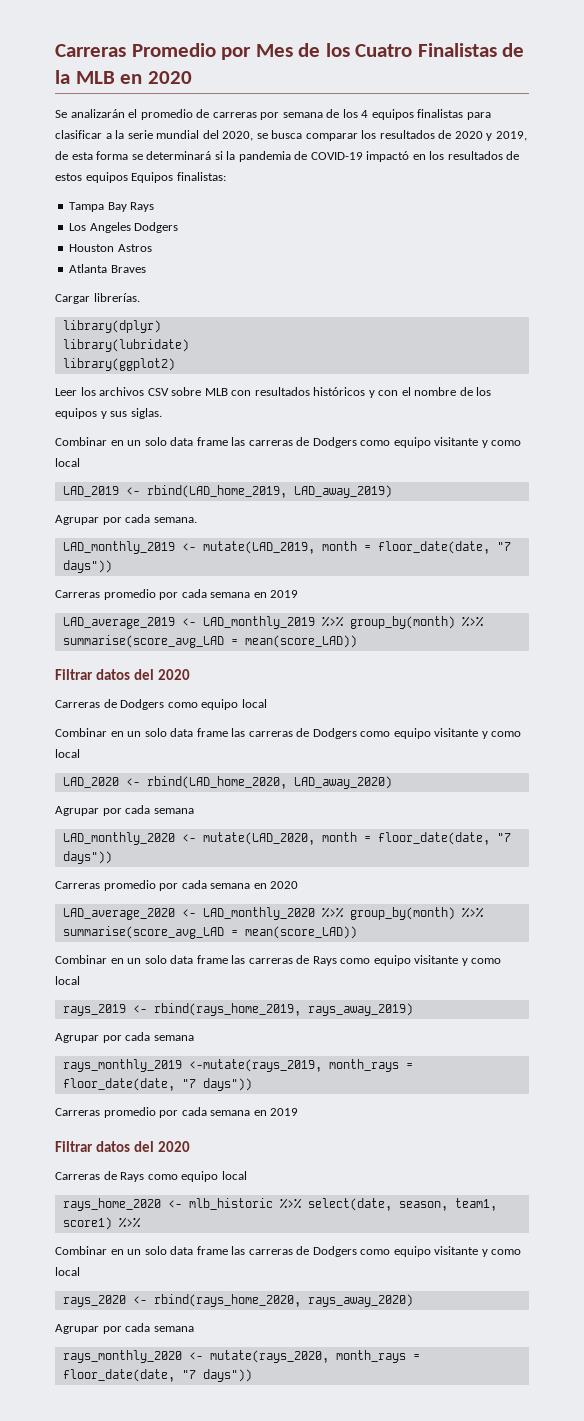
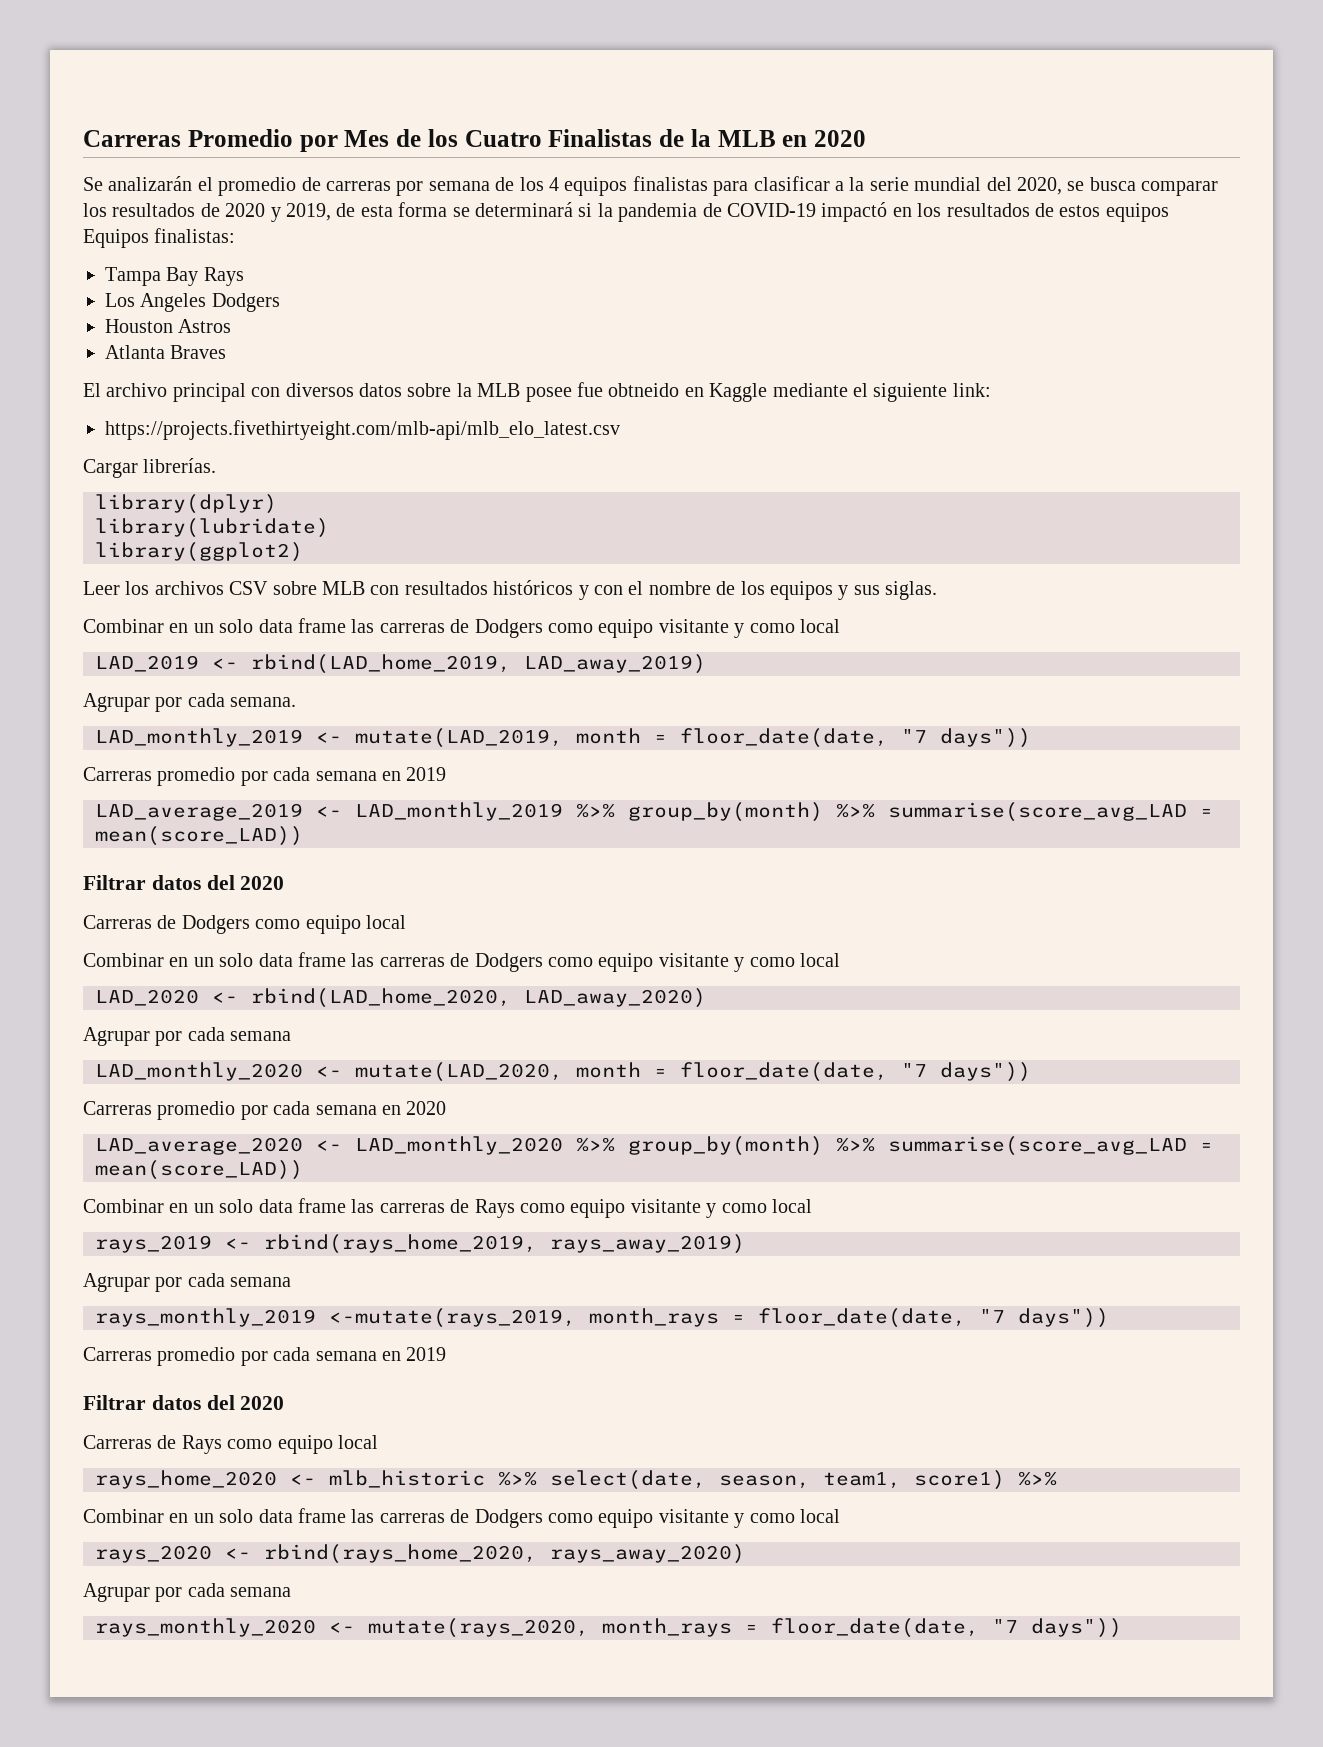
+ El archivo principal con diversos datos sobre la MLB posee fue obtneido en Kaggle mediante el siguiente link:
+ https://projects.fivethirtyeight.com/mlb-api/mlb_elo_latest.csv

